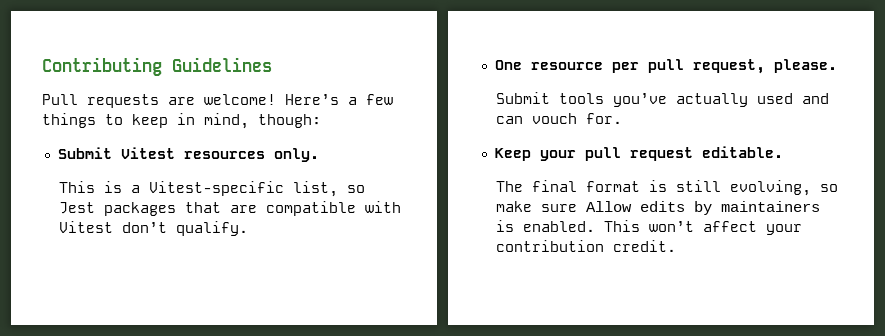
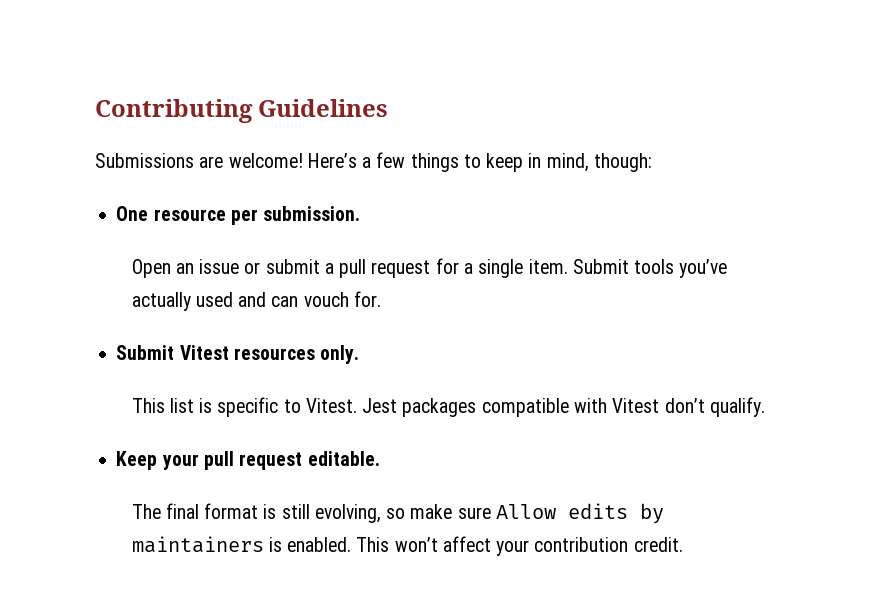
- Pull requests are welcome!
+ Submissions are welcome!
- Submit Vitest resources only.
- This is a Vitest-specific list, so Jest packages that are compatible with Vitest don’t qualify.
- One resource per pull request, please.
- Submit tools you’ve actually used and can vouch for.
+ One resource per submission.
+ Open an issue or submit a pull request for a single item. Submit tools you’ve actually used and can vouch for.
+ Submit Vitest resources only.
+ This list is specific to Vitest. Jest packages compatible with Vitest don’t qualify.

